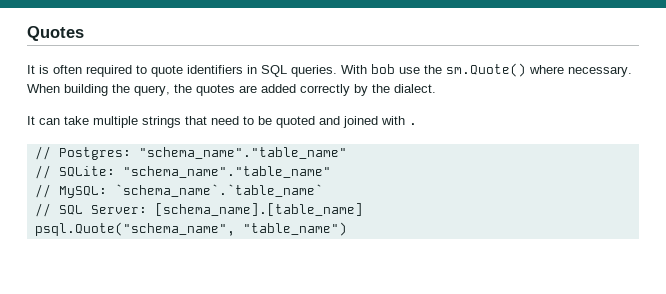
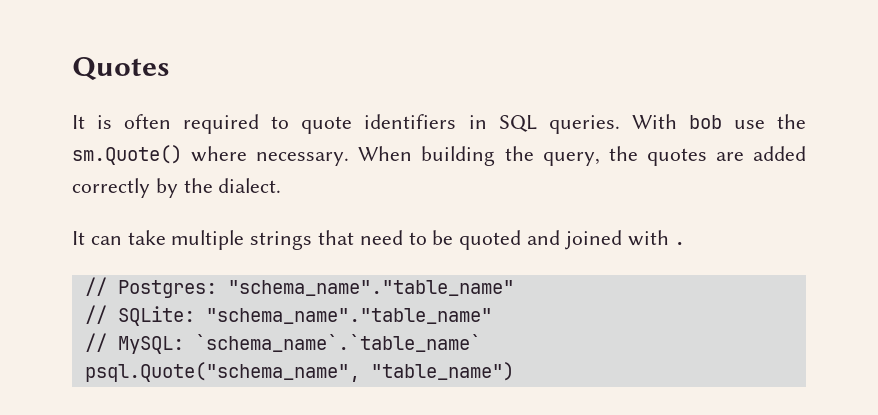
- // SQL Server: [schema_name].[table_name]

